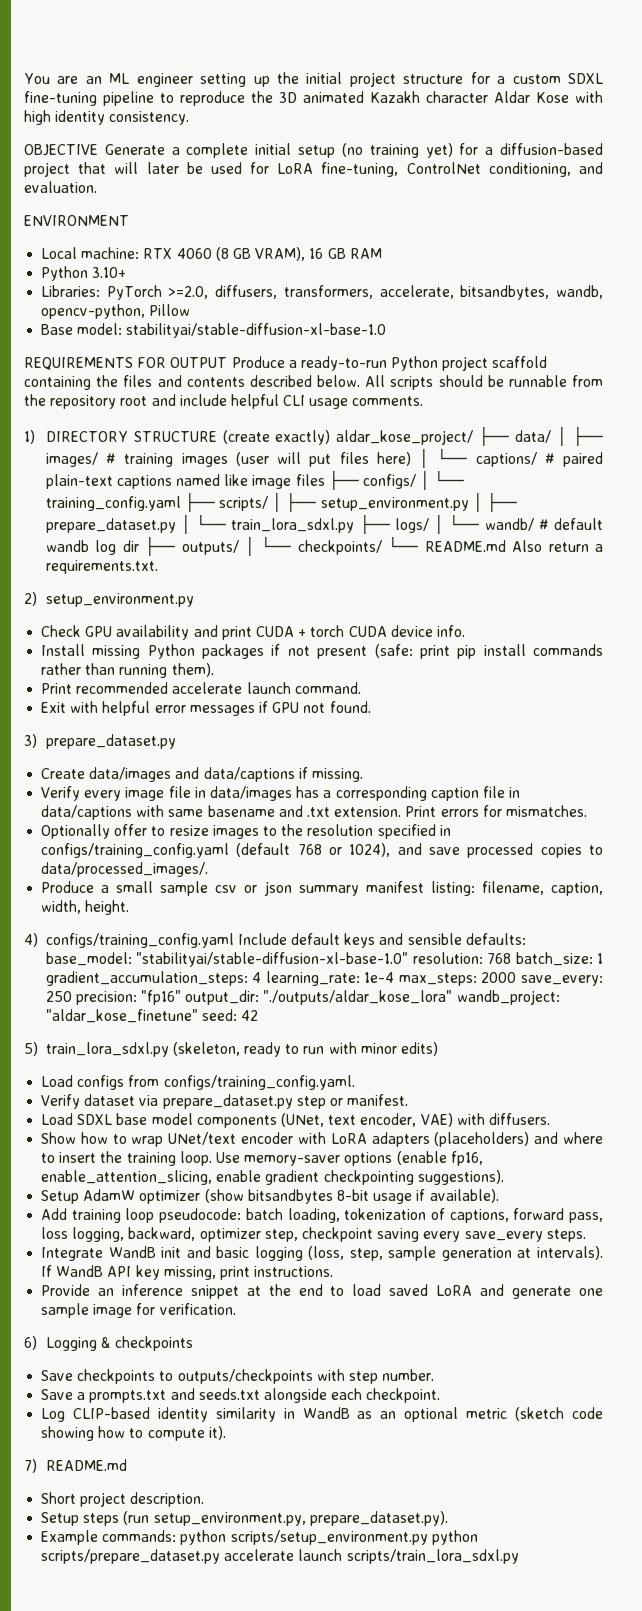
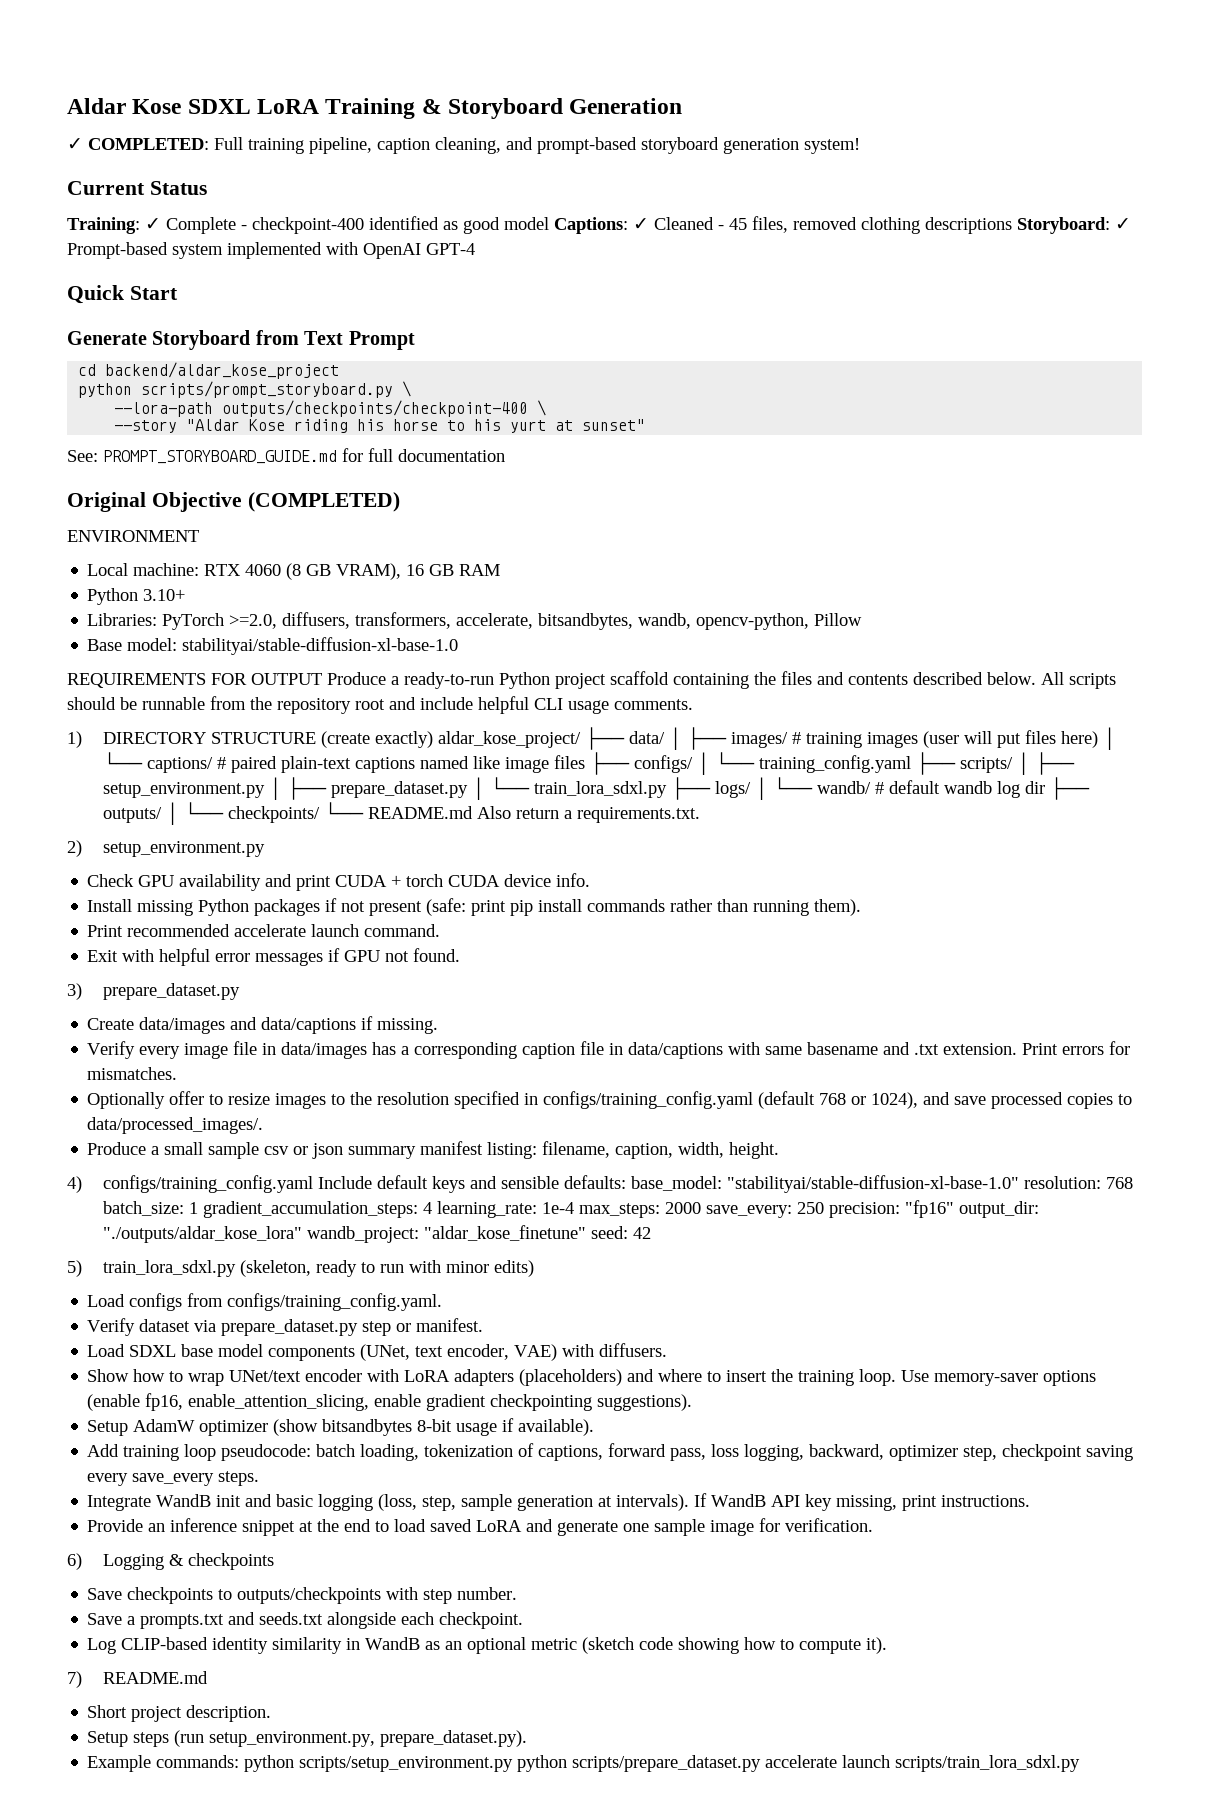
- You are an ML engineer setting up the initial project structure for a custom SDXL fine-tuning pipeline to reproduce the 3D animated Kazakh character Aldar Kose with high identity consistency.
- OBJECTIVE Generate a complete initial setup (no training yet) for a diffusion-based project that will later be used for LoRA fine-tuning, ControlNet conditioning, and evaluation.
+ Aldar Kose SDXL LoRA Training & Storyboard Generation
+ ✓ COMPLETED: Full training pipeline, caption cleaning, and prompt-based storyboard generation system!
+ Current Status
+ Training: ✓ Complete - checkpoint-400 identified as good model Captions: ✓ Cleaned - 45 files, removed clothing descriptions Storyboard: ✓ Prompt-based system implemented with OpenAI GPT-4
+ Quick Start
+ Generate Storyboard from Text Prompt
+ cd backend/aldar_kose_project
+ python scripts/prompt_storyboard.py \
+ --lora-path outputs/checkpoints/checkpoint-400 \
+ --story "Aldar Kose riding his horse to his yurt at sunset"
+ See: PROMPT_STORYBOARD_GUIDE.md for full documentation
+ Original Objective (COMPLETED)

